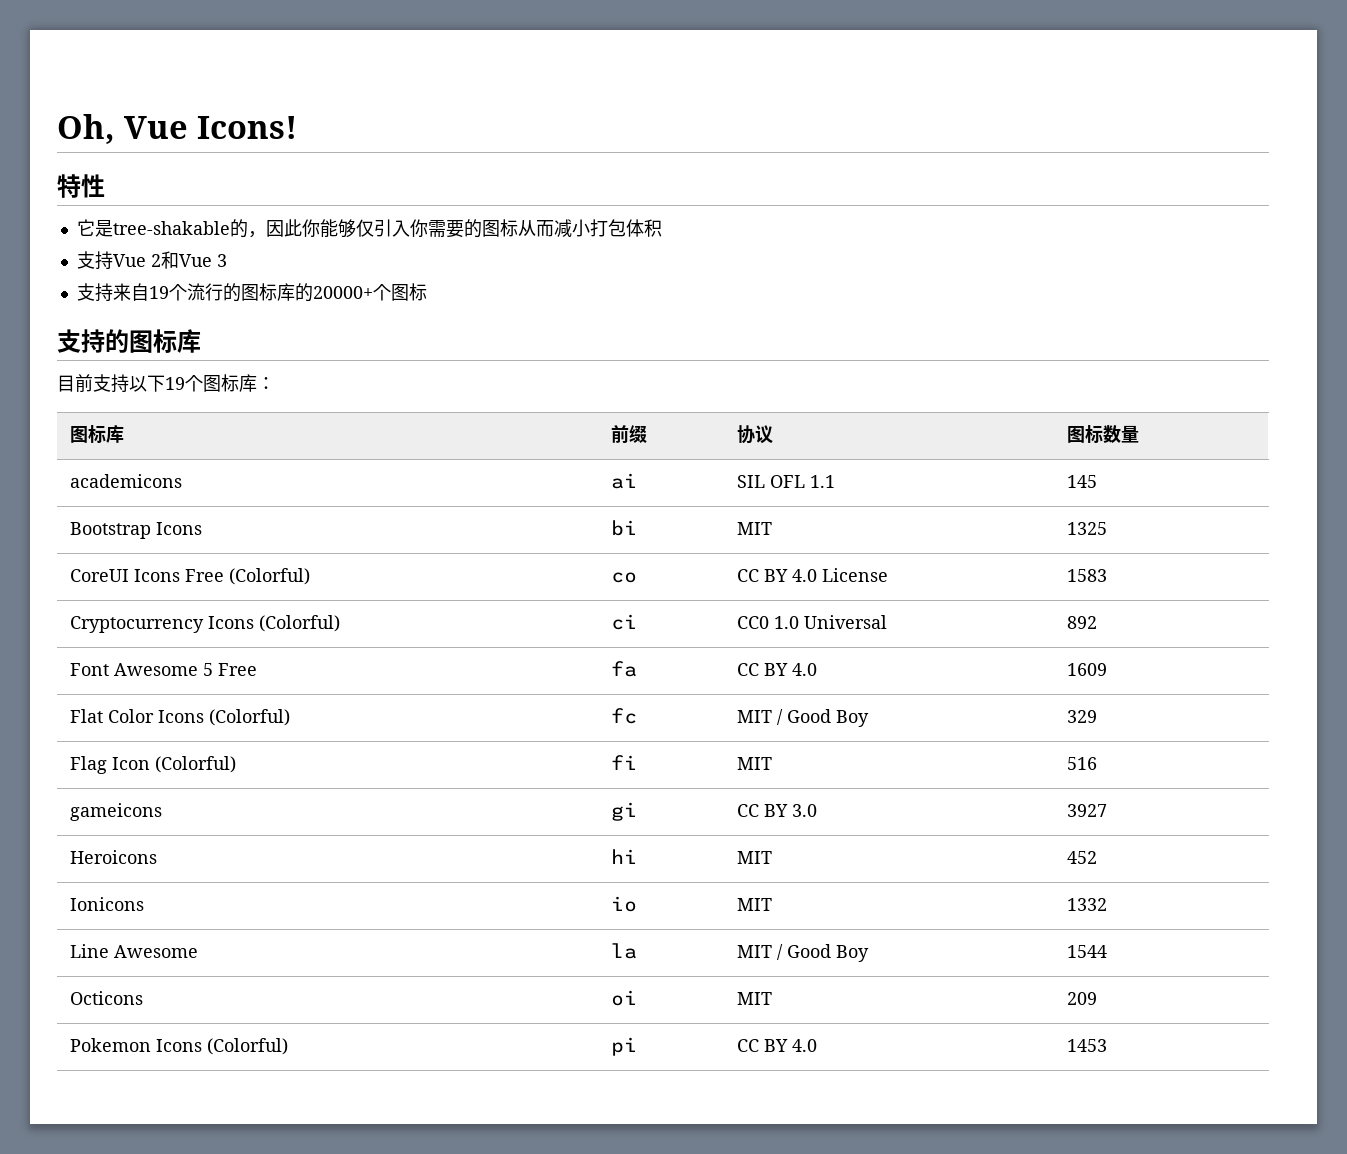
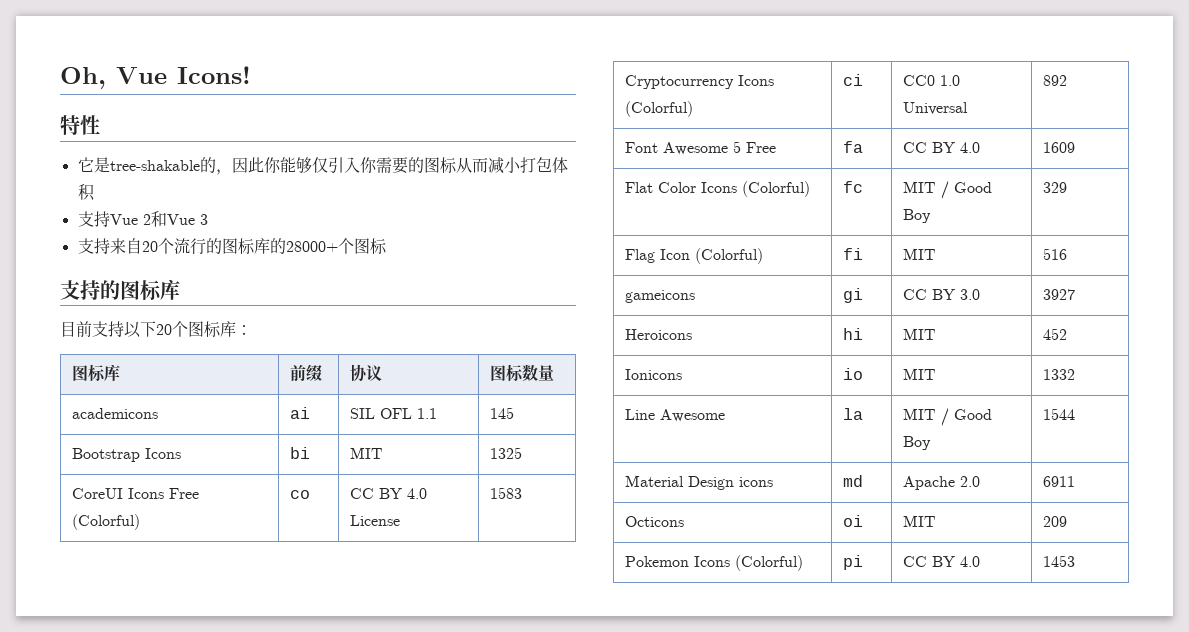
- 支持来自19个流行的图标库的20000+个图标
+ 支持来自20个流行的图标库的28000+个图标
- 目前支持以下19个图标库：
+ 目前支持以下20个图标库：
+ Material Design icons | md | Apache 2.0 | 6911

